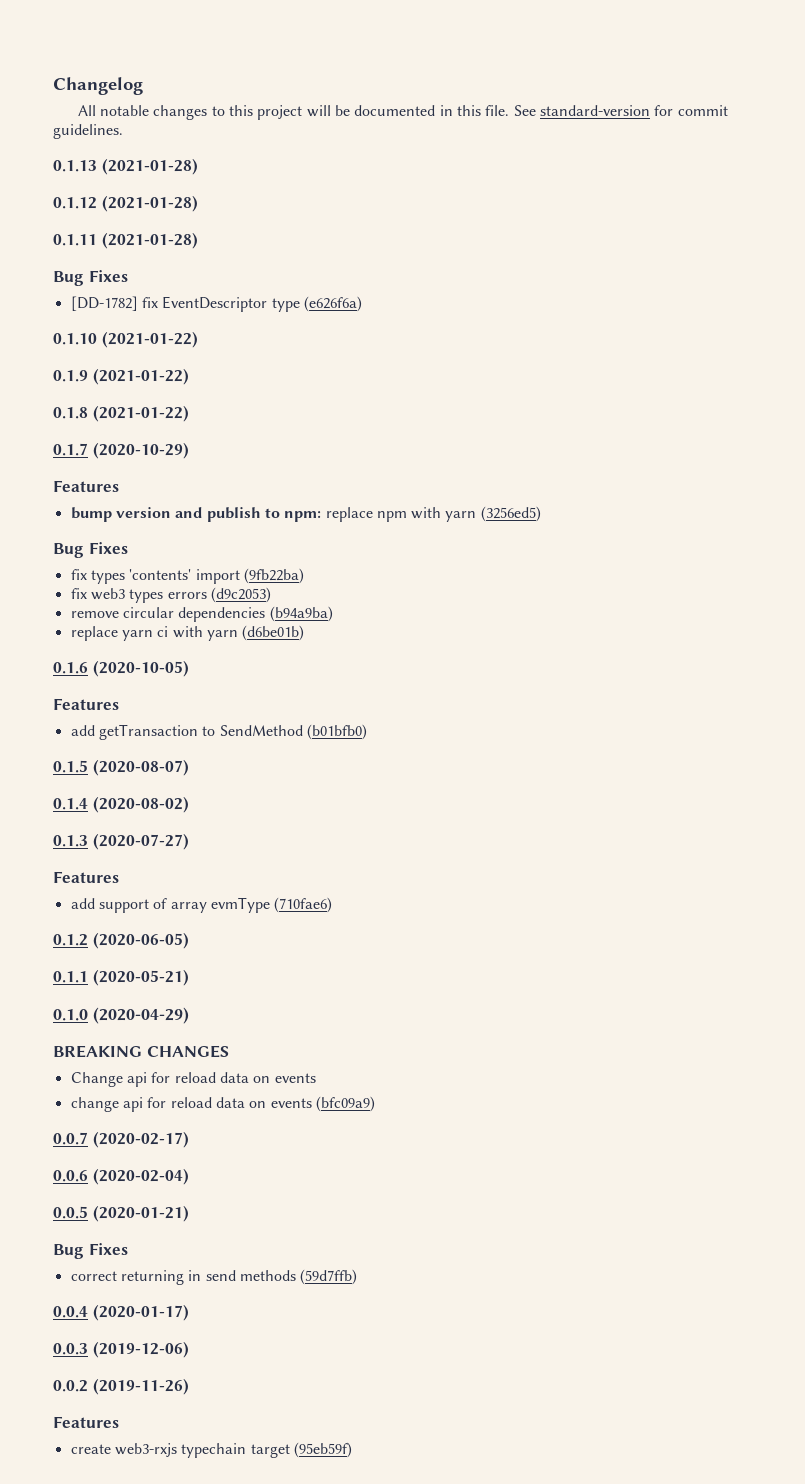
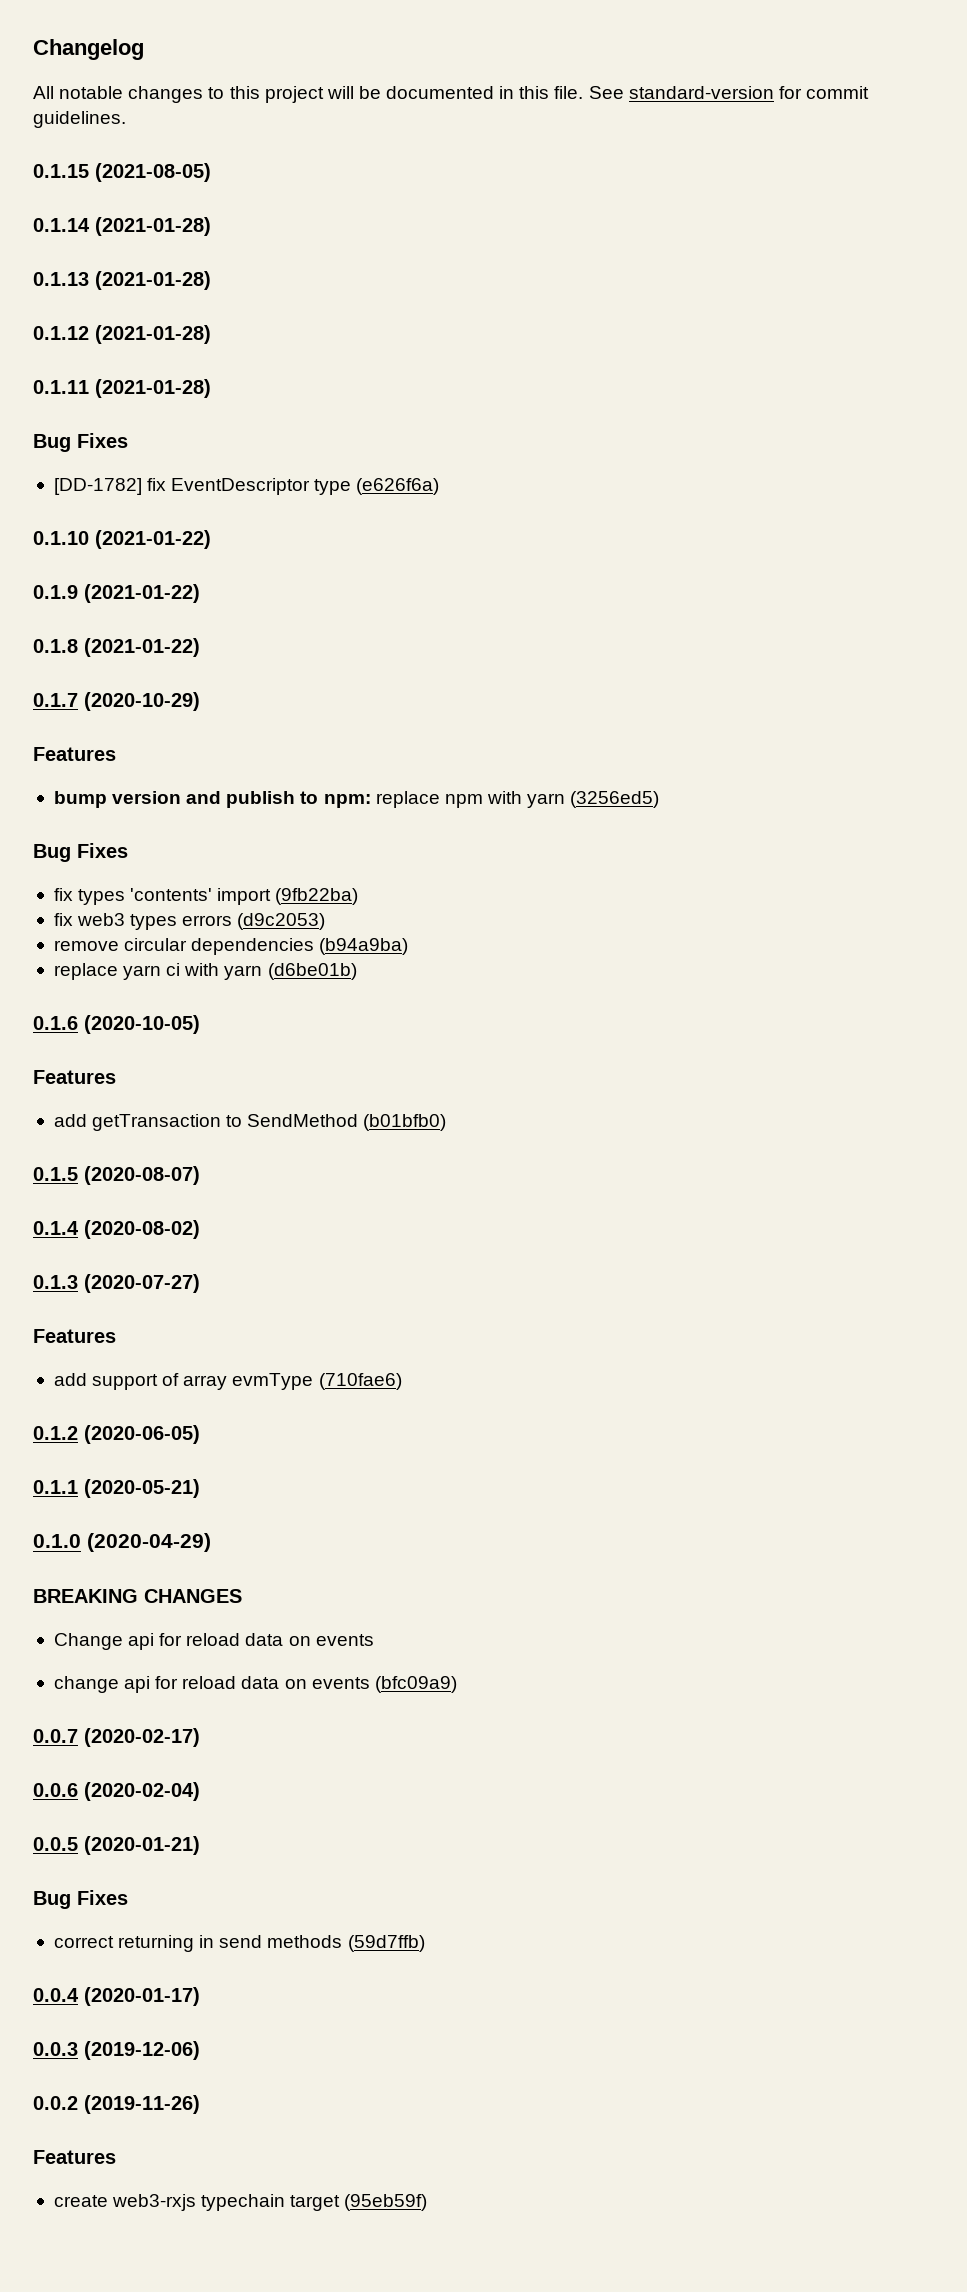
+ 0.1.15 (2021-08-05)
+ 0.1.14 (2021-01-28)

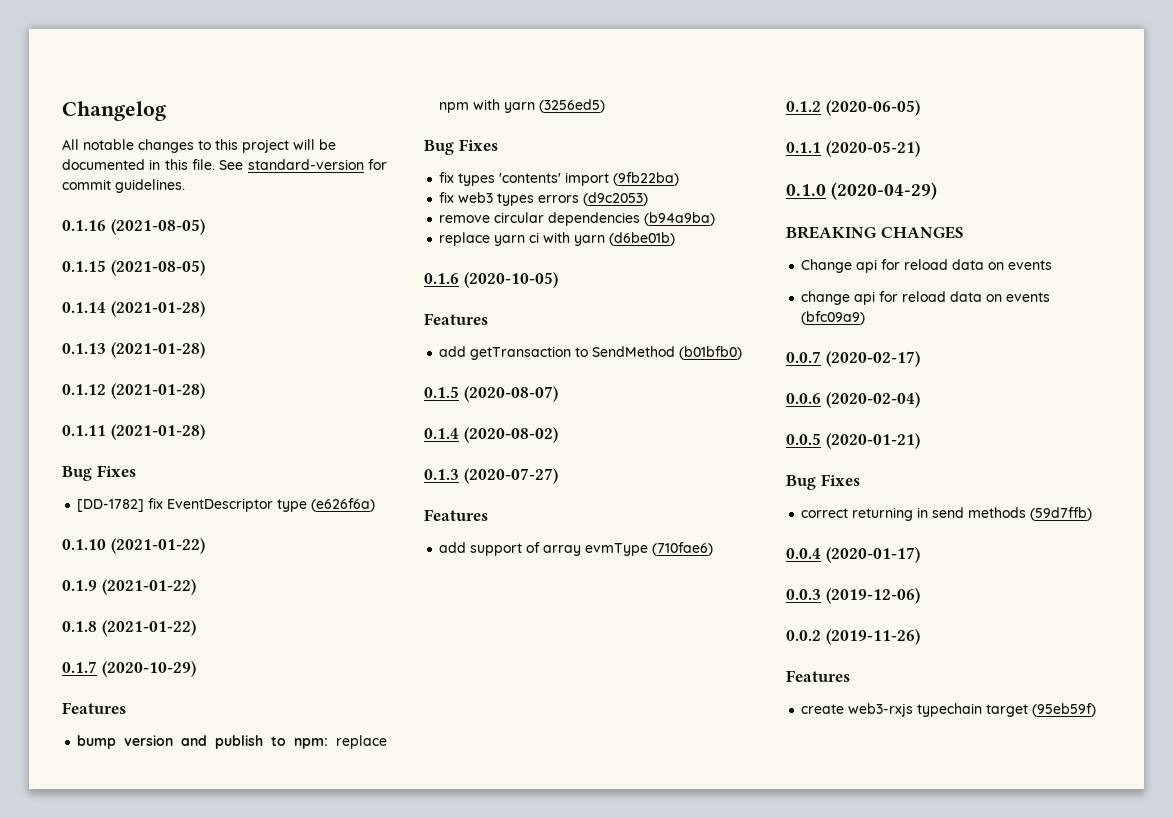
+ 0.1.16 (2021-08-05)

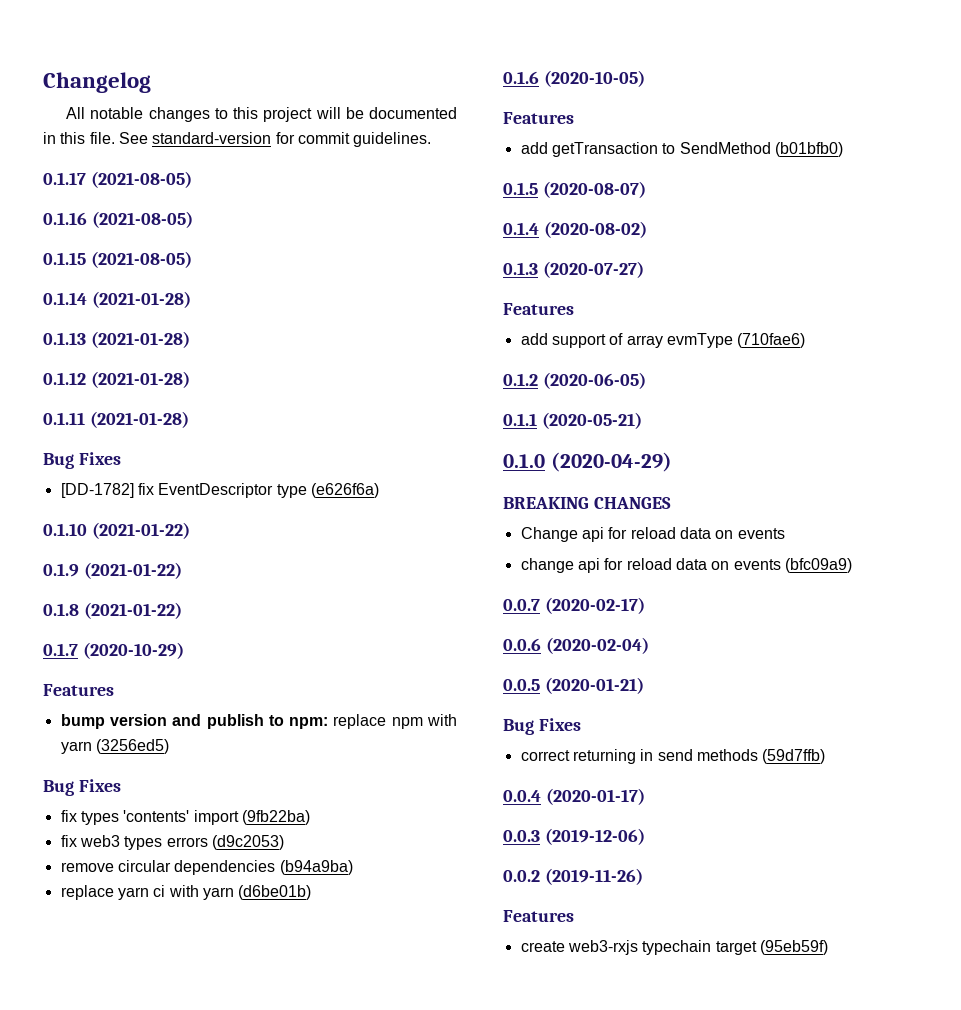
+ 0.1.17 (2021-08-05)

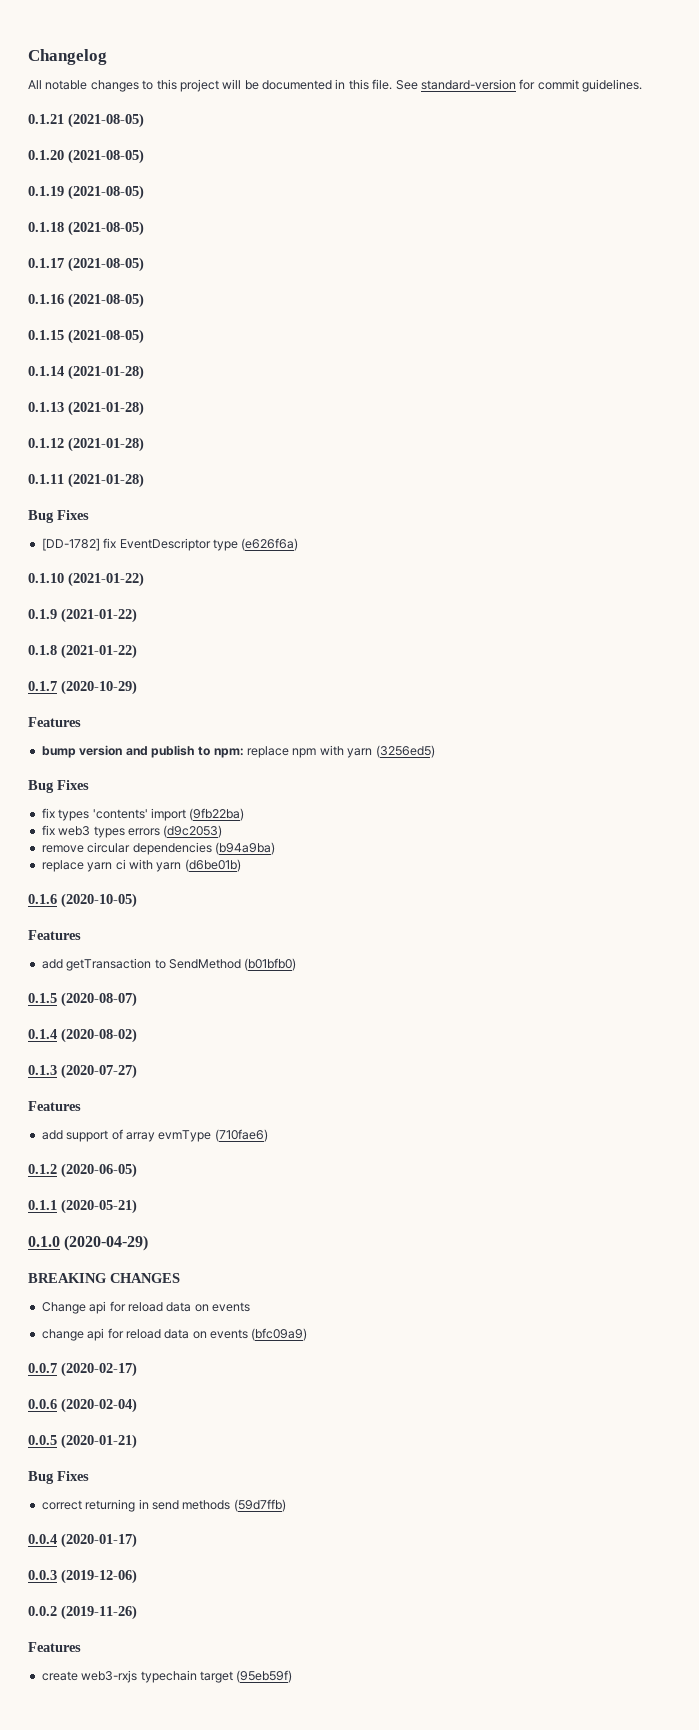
+ 0.1.21 (2021-08-05)
+ 0.1.20 (2021-08-05)
+ 0.1.19 (2021-08-05)
+ 0.1.18 (2021-08-05)

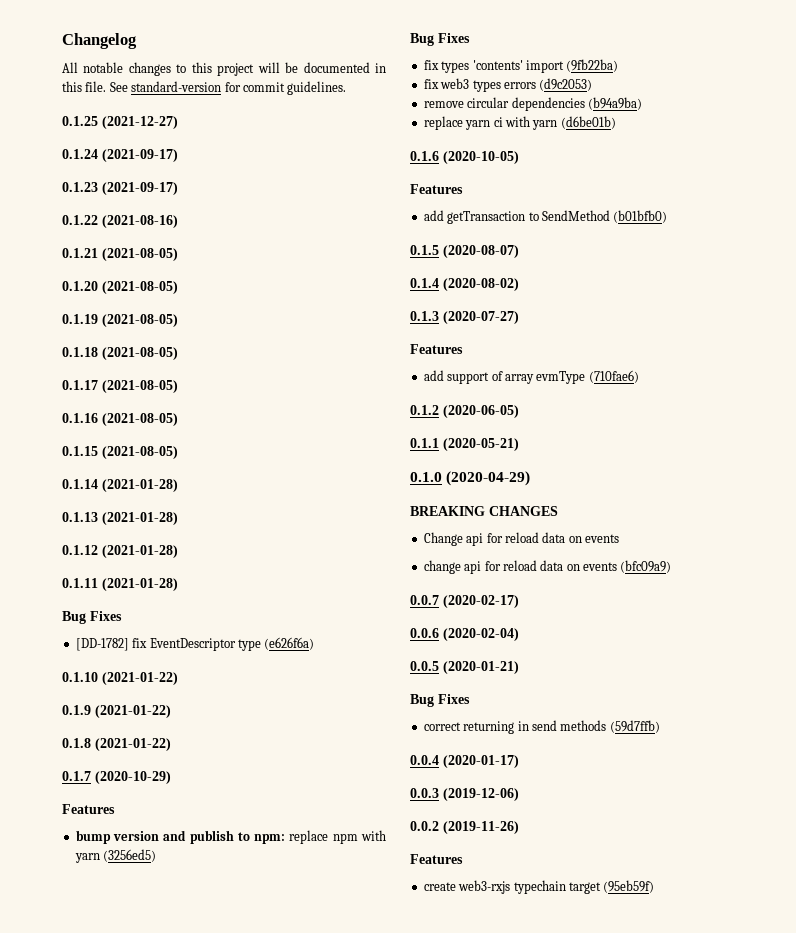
+ 0.1.25 (2021-12-27)
+ 0.1.24 (2021-09-17)
+ 0.1.23 (2021-09-17)
+ 0.1.22 (2021-08-16)

